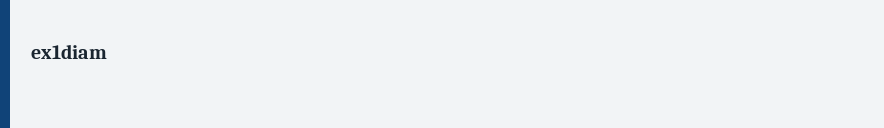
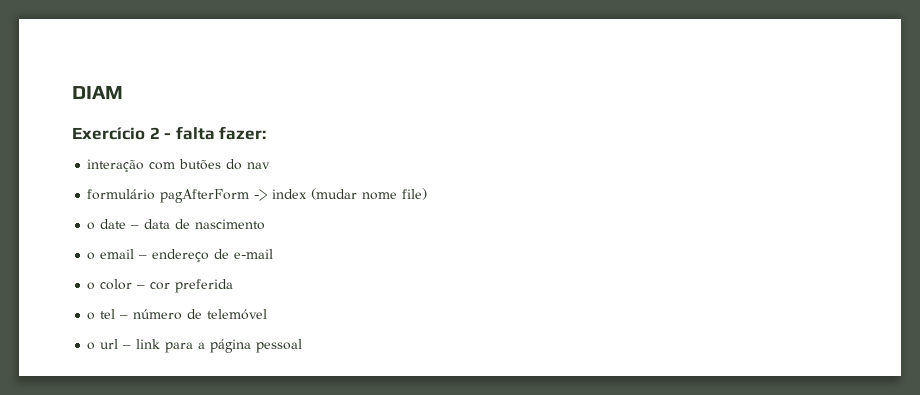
- ex1diam
+ DIAM
+ Exercício 2 - falta fazer:
+ interação com butões do nav
+ formulário pagAfterForm -> index (mudar nome file)
+ o date – data de nascimento
+ o email – endereço de e-mail
+ o color – cor preferida
+ o tel – número de telemóvel
+ o url – link para a página pessoal

